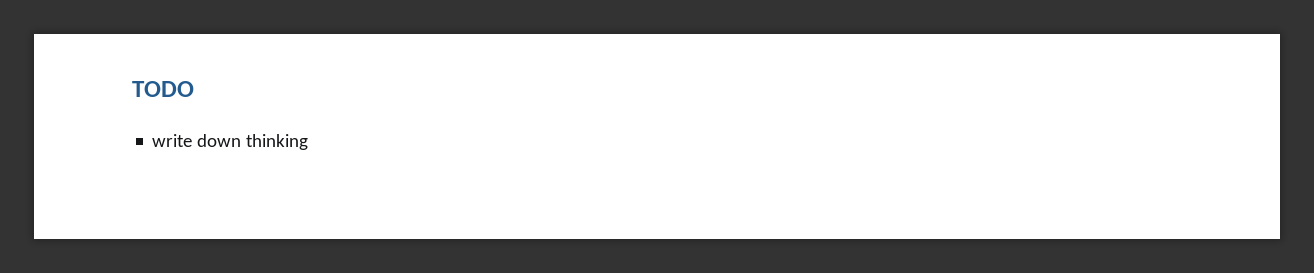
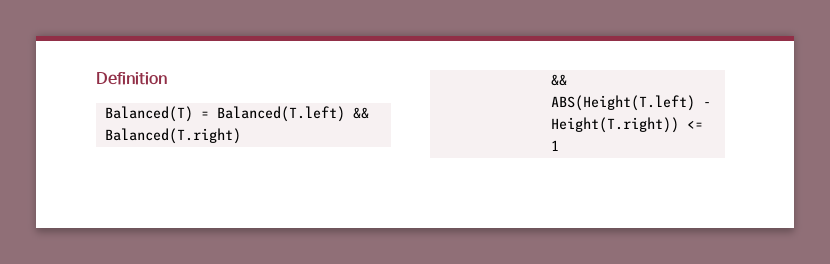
- TODO
- write down thinking
+ Definition
+ Balanced(T) = Balanced(T.left) && Balanced(T.right)
+ && ABS(Height(T.left) - Height(T.right)) <= 1

